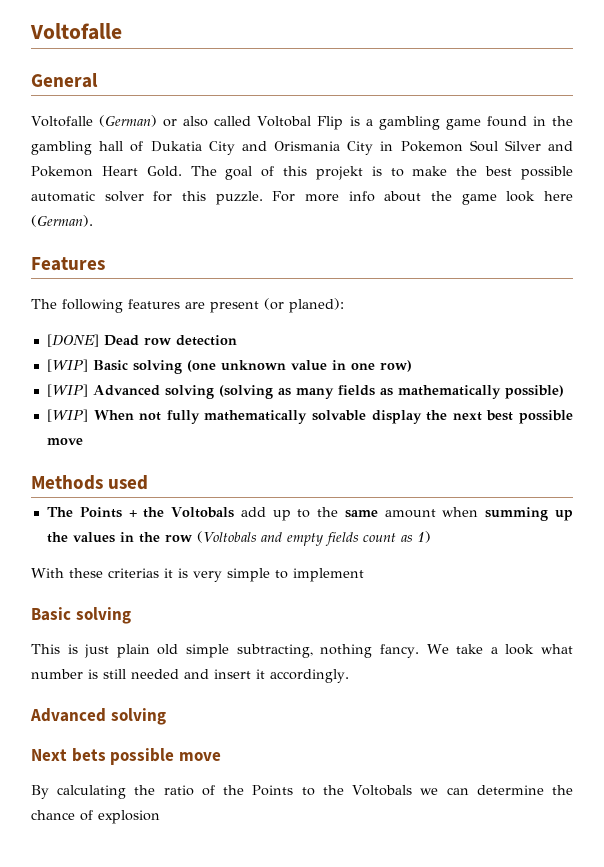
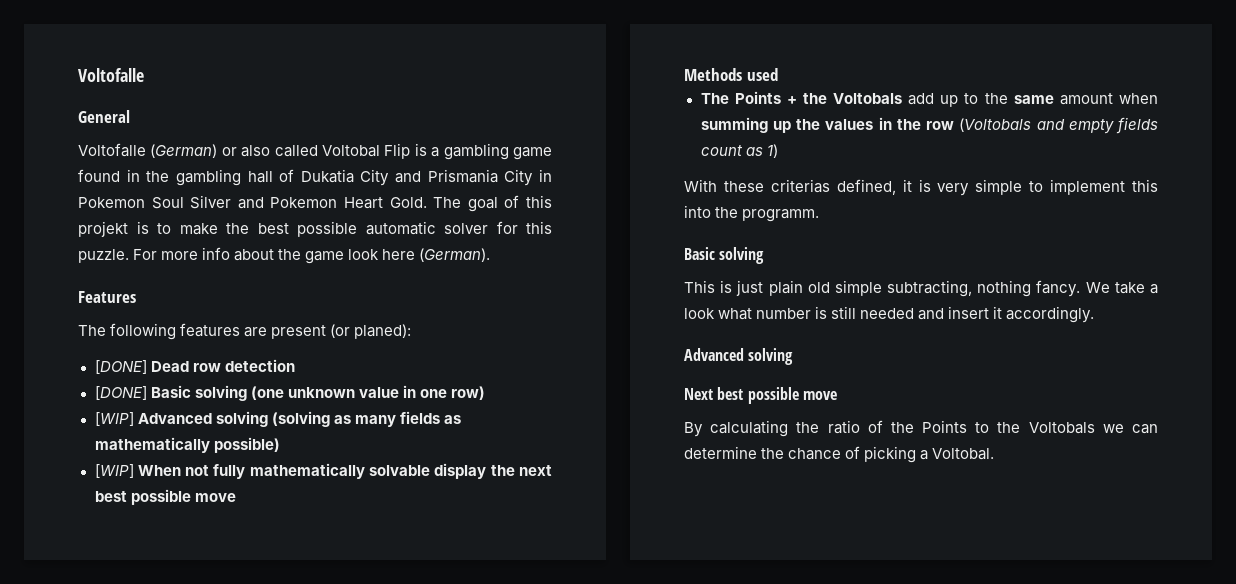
- Voltofalle (German) or also called Voltobal Flip is a gambling game found in the gambling hall of Dukatia City and Orismania City in Pokemon Soul Silver and Pokemon Heart Gold.
+ Voltofalle (German) or also called Voltobal Flip is a gambling game found in the gambling hall of Dukatia City and Prismania City in Pokemon Soul Silver and Pokemon Heart Gold.
- [WIP] Basic solving (one unknown value in one row)
+ [DONE] Basic solving (one unknown value in one row)
- With these criterias it is very simple to implement
+ With these criterias defined, it is very simple to implement this into the programm.
- Next bets possible move
+ Next best possible move
- By calculating the ratio of the Points to the Voltobals we can determine the chance of explosion
+ By calculating the ratio of the Points to the Voltobals we can determine the chance of picking a Voltobal.

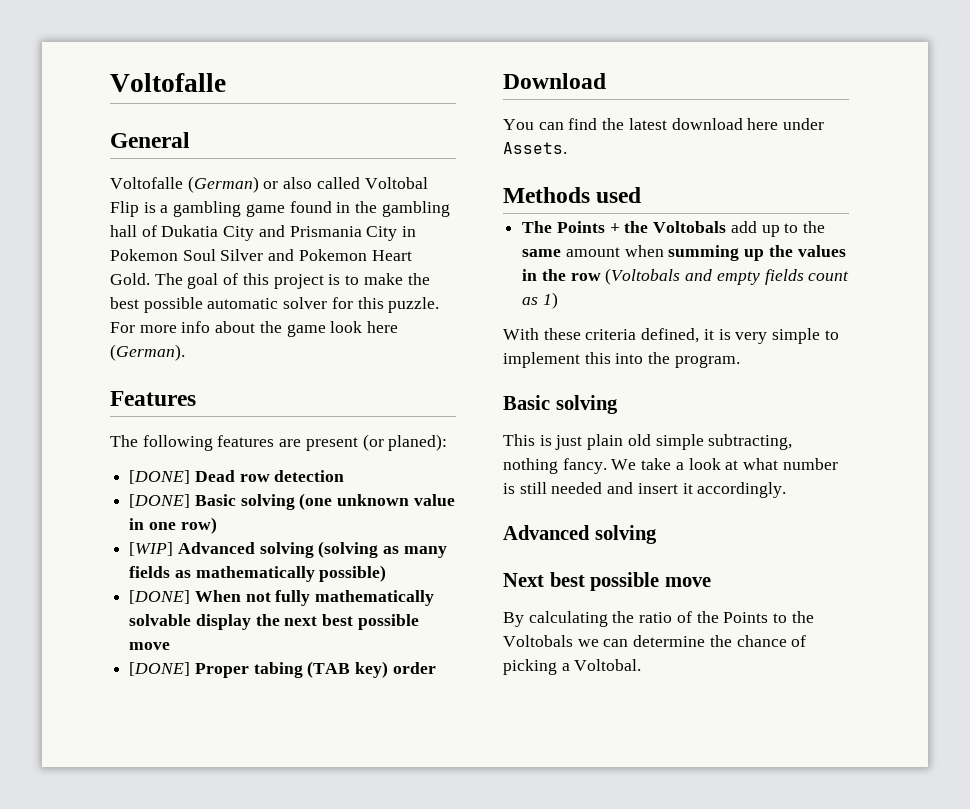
- The goal of this projekt is to make the best possible automatic solver for this puzzle.
+ The goal of this project is to make the best possible automatic solver for this puzzle.
- [WIP] When not fully mathematically solvable display the next best possible move
+ [DONE] When not fully mathematically solvable display the next best possible move
+ [DONE] Proper tabing (TAB key) order
+ Download
+ You can find the latest download here under Assets.
- With these criterias defined, it is very simple to implement this into the programm.
+ With these criteria defined, it is very simple to implement this into the program.
- We take a look what number is still needed and insert it accordingly.
+ We take a look at what number is still needed and insert it accordingly.

